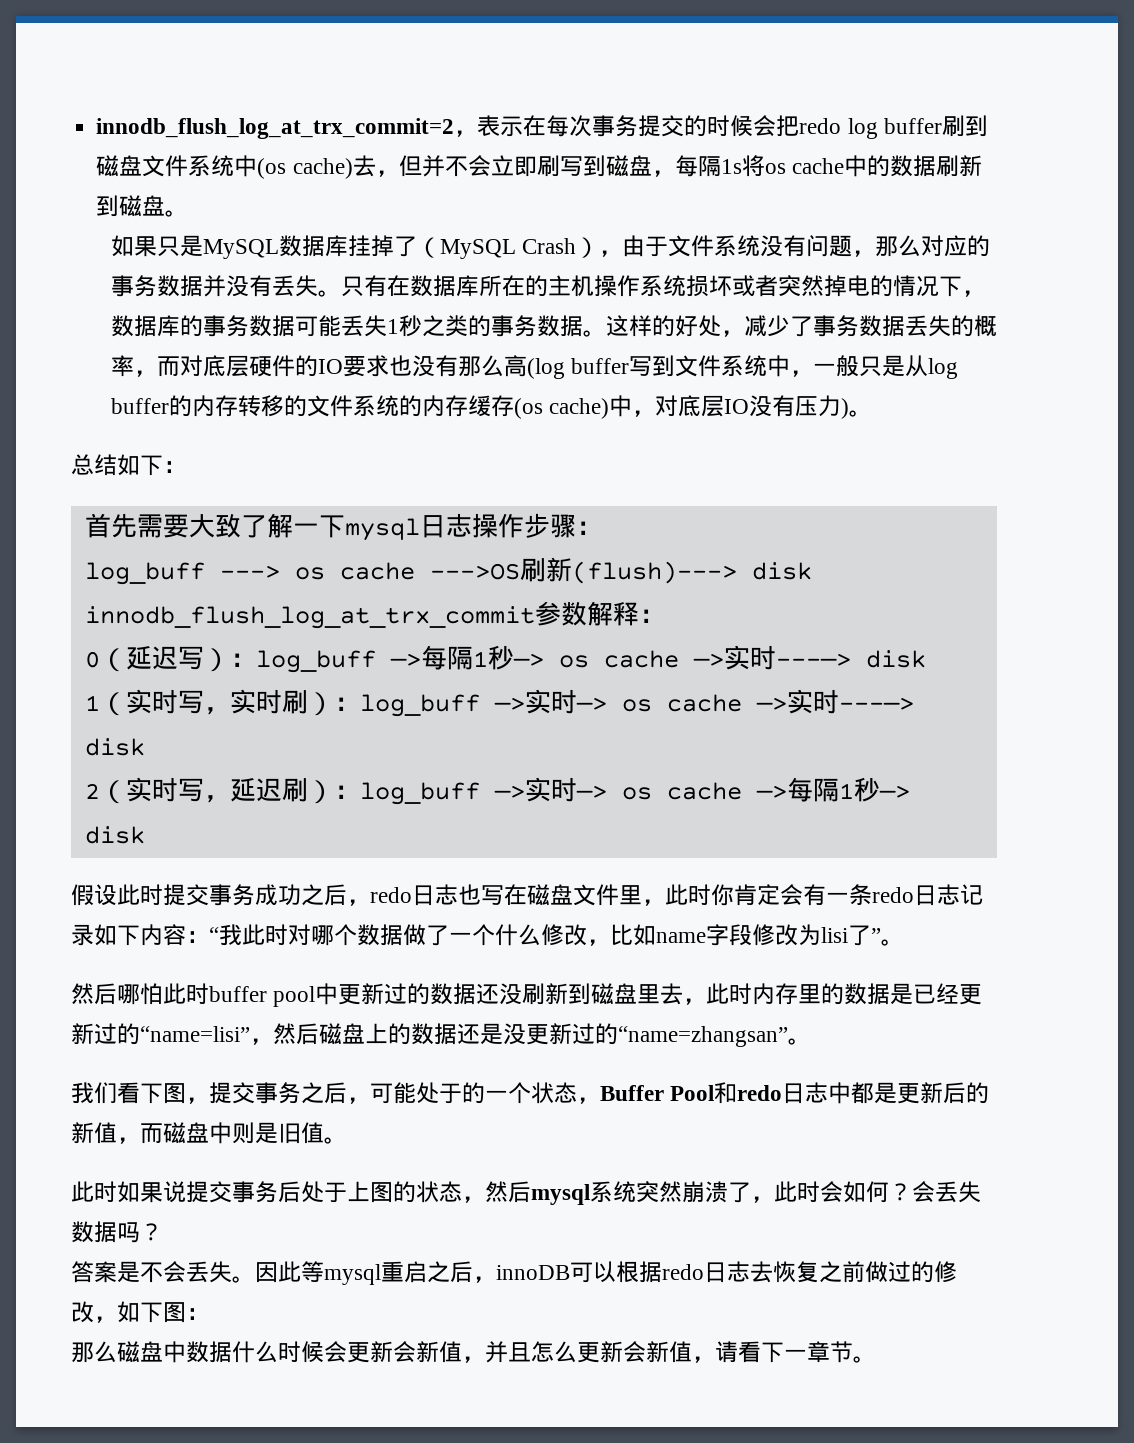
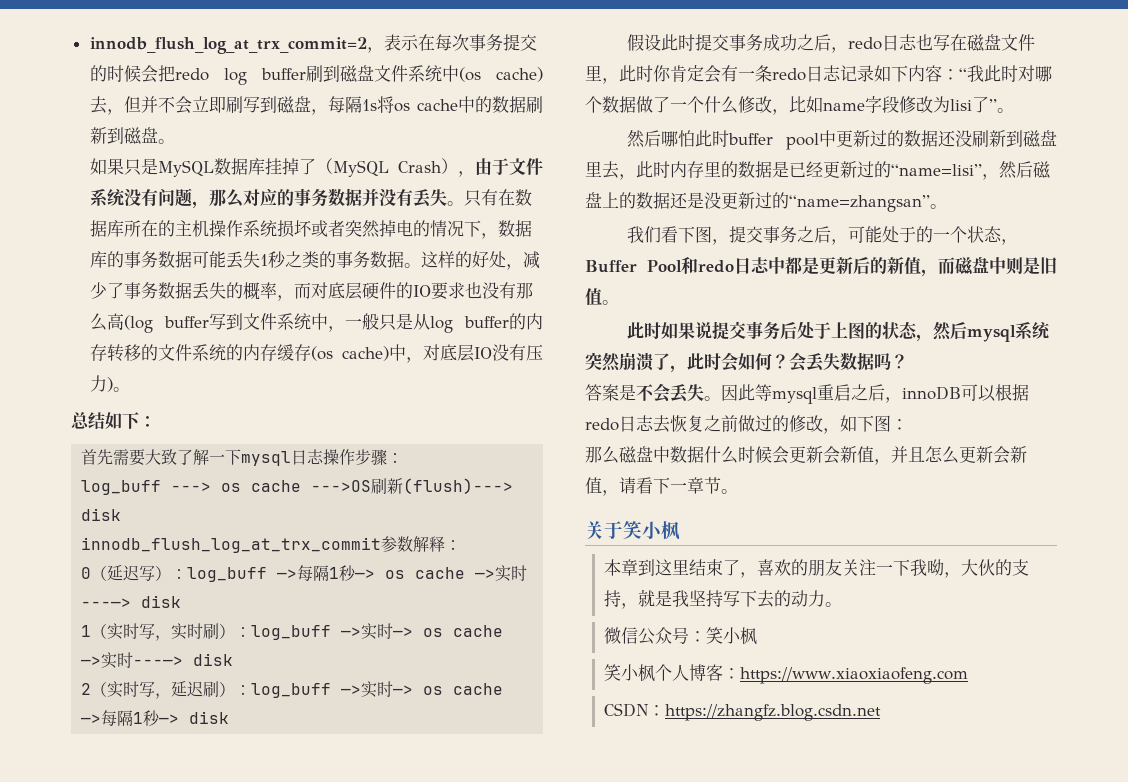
+ 关于笑小枫
+ 本章到这里结束了，喜欢的朋友关注一下我呦，大伙的支持，就是我坚持写下去的动力。
+ 微信公众号：笑小枫
+ 笑小枫个人博客：https://www.xiaoxiaofeng.com
+ CSDN：https://zhangfz.blog.csdn.net

